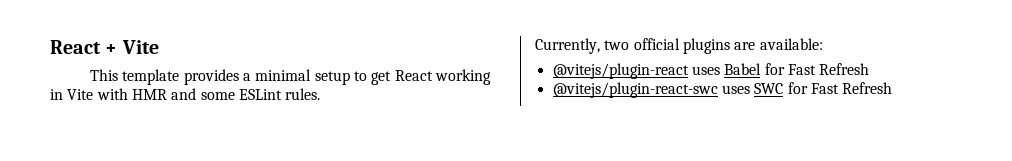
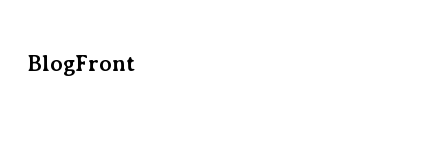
- React + Vite
- This template provides a minimal setup to get React working in Vite with HMR and some ESLint rules.
- Currently, two official plugins are available:
- @vitejs/plugin-react uses Babel for Fast Refresh
- @vitejs/plugin-react-swc uses SWC for Fast Refresh
+ BlogFront

